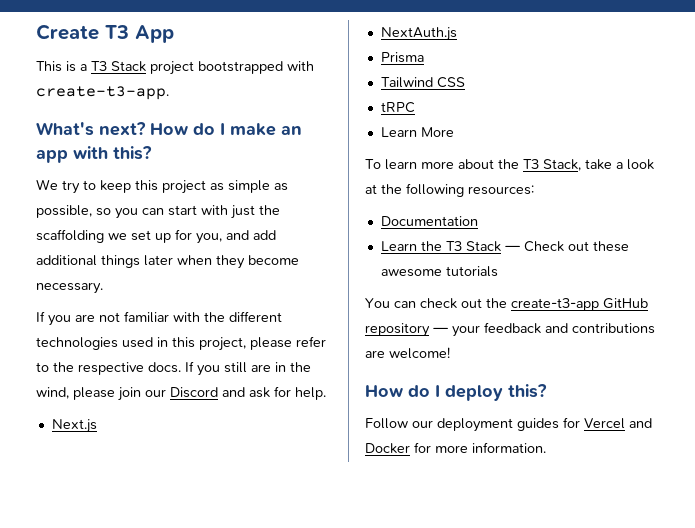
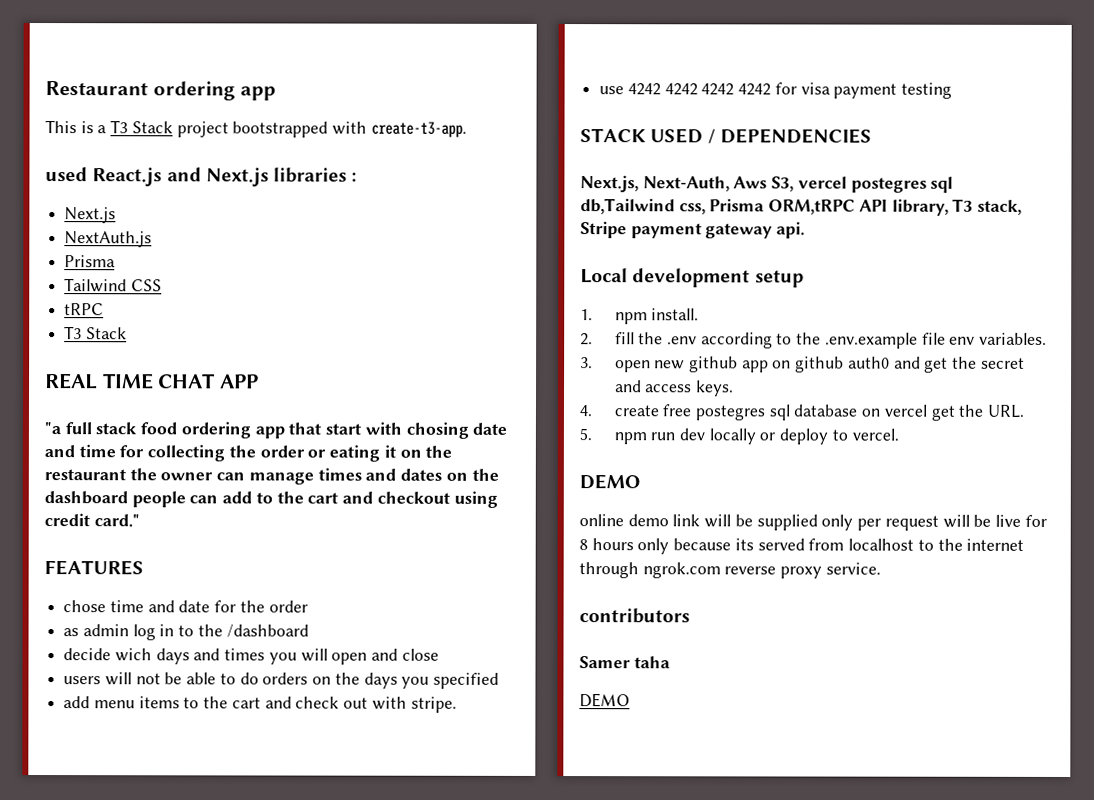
- Create T3 App
+ Restaurant ordering app
- What's next? How do I make an app with this?
- We try to keep this project as simple as possible, so you can start with just the scaffolding we set up for you, and add additional things later when they become necessary.
- If you are not familiar with the different technologies used in this project, please refer to the respective docs. If you still are in the wind, please join our Discord and ask for help.
+ used React.js and Next.js libraries :
  tRPC
- Learn More
- To learn more about the T3 Stack, take a look at the following resources:
- Documentation
- Learn the T3 Stack — Check out these awesome tutorials
- You can check out the create-t3-app GitHub repository — your feedback and contributions are welcome!
- How do I deploy this?
- Follow our deployment guides for Vercel and Docker for more information.
+ T3 Stack
+ REAL TIME CHAT APP
+ "a full stack food ordering app that start with chosing date and time for collecting the order or eating it on the restaurant the owner can manage times and dates on the dashboard people can add to the cart and checkout using credit card."
+ FEATURES
+ chose time and date for the order
+ as admin log in to the /dashboard
+ decide wich days and times you will open and close
+ users will not be able to do orders on the days you specified
+ add menu items to the cart and check out with stripe.
+ use 4242 4242 4242 4242 for visa payment testing
+ STACK USED / DEPENDENCIES
+ Next.js, Next-Auth, Aws S3, vercel postegres sql db,Tailwind css, Prisma ORM,tRPC API library, T3 stack, Stripe payment gateway api.
+ Local development setup
+ 1. npm install.
+ 2. fill the .env according to the .env.example file env variables.
+ 3. open new github app on github auth0 and get the secret and access keys.
+ 4. create free postegres sql database on vercel get the URL.
+ 5. npm run dev locally or deploy to vercel.
+ DEMO
+ online demo link will be supplied only per request will be live for 8 hours only because its served from localhost to the internet through ngrok.com reverse proxy service.
+ contributors
+ Samer taha
+ DEMO

